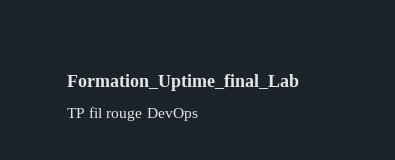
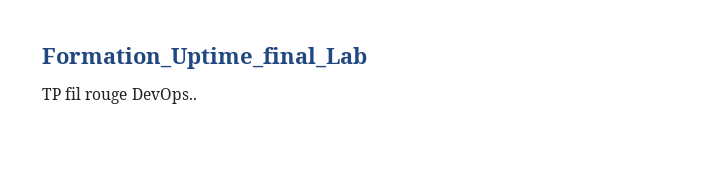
- TP fil rouge DevOps
+ TP fil rouge DevOps..

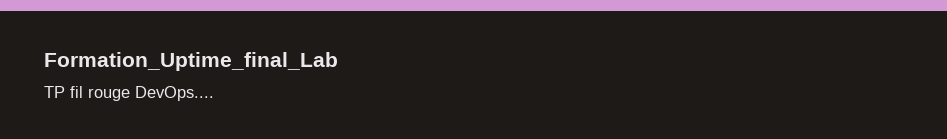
- TP fil rouge DevOps..
+ TP fil rouge DevOps....

